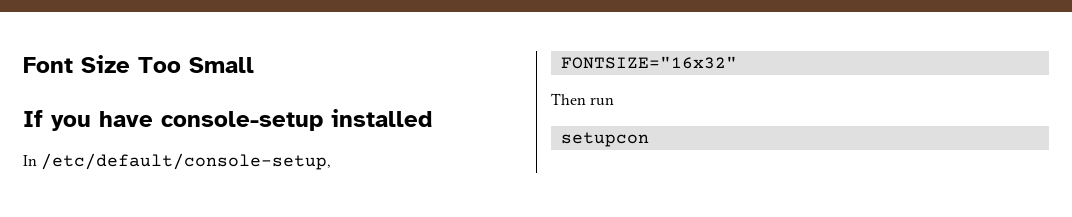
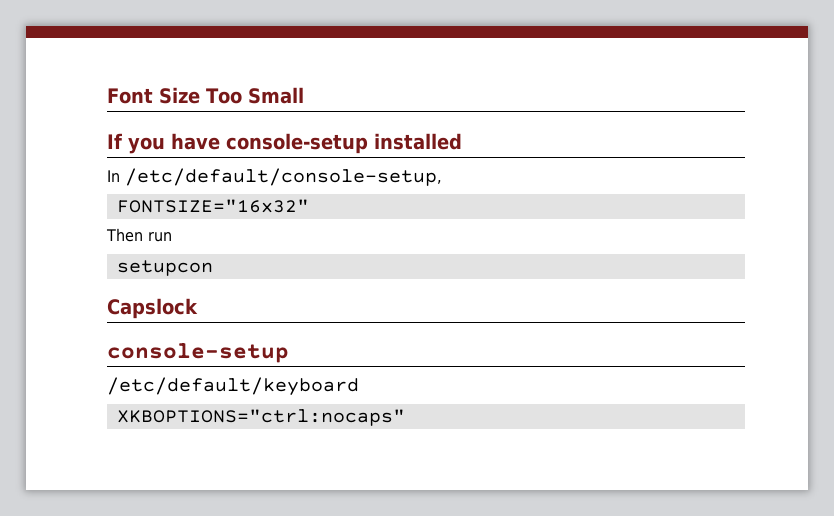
+ Capslock
+ console-setup
+ /etc/default/keyboard
+ XKBOPTIONS="ctrl:nocaps"

